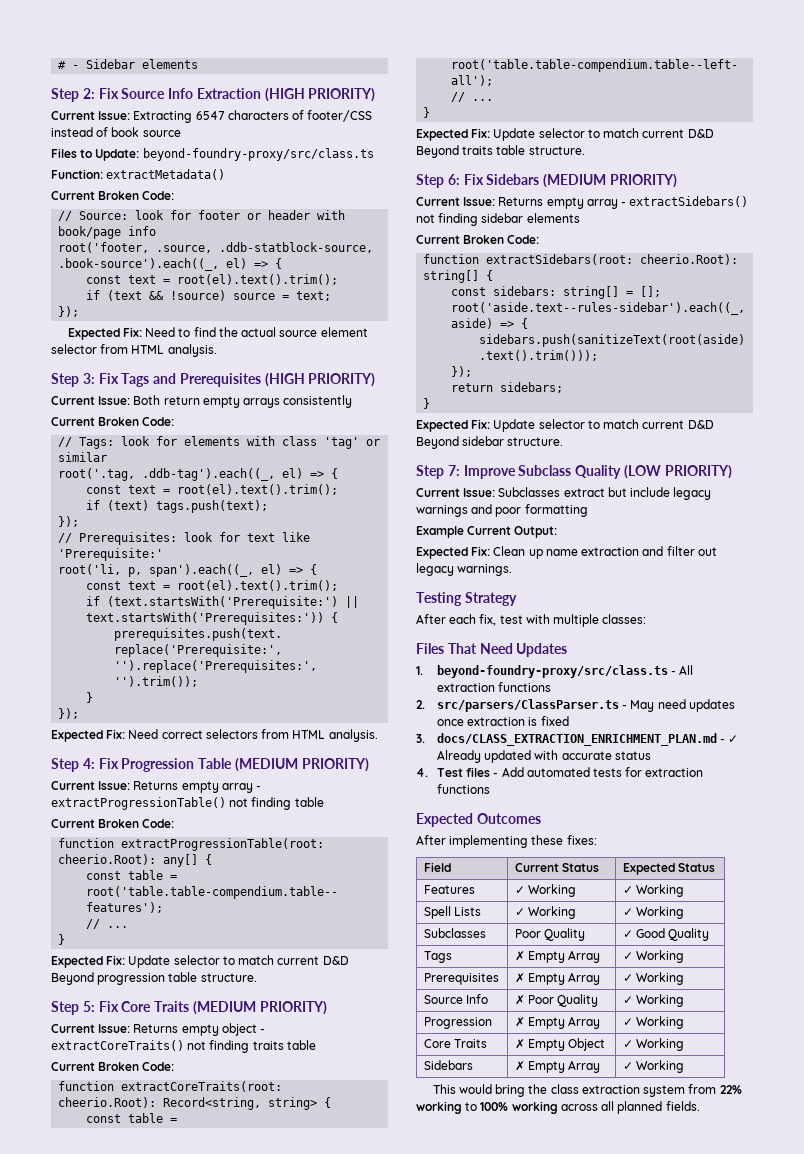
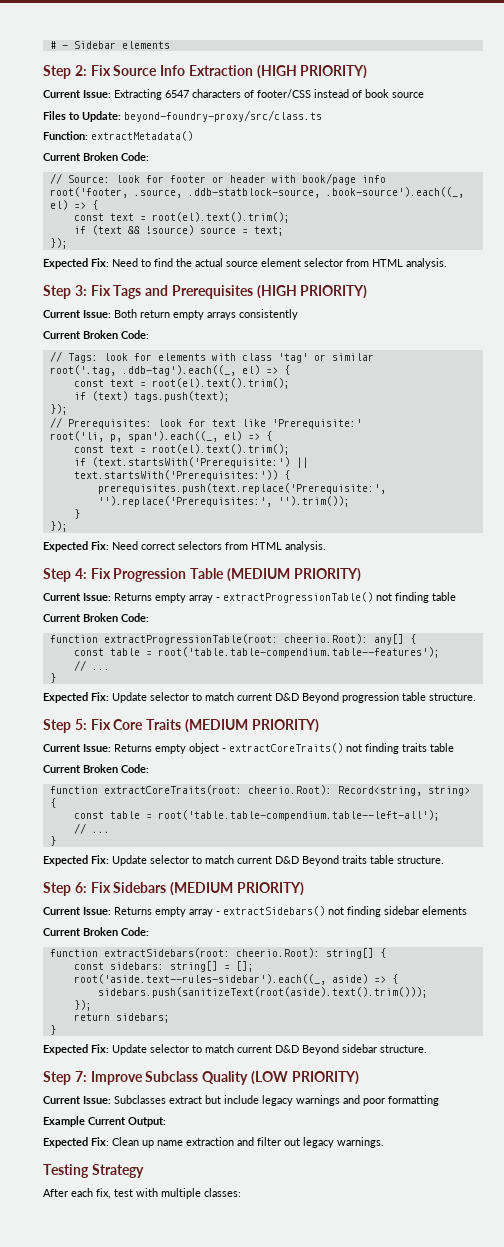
- Files That Need Updates
- 1. beyond-foundry-proxy/src/class.ts - All extraction functions
- 2. src/parsers/ClassParser.ts - May need updates once extraction is fixed
- 3. docs/CLASS_EXTRACTION_ENRICHMENT_PLAN.md - ✓ Already updated with accurate status
- 4. Test files - Add automated tests for extraction functions
- Expected Outcomes
- After implementing these fixes:
- Field | Current Status | Expected Status
- Features | ✓ Working | ✓ Working
- Spell Lists | ✓ Working | ✓ Working
- Subclasses | Poor Quality | ✓ Good Quality
- Tags | ✗ Empty Array | ✓ Working
- Prerequisites | ✗ Empty Array | ✓ Working
- Source Info | ✗ Poor Quality | ✓ Working
- Progression | ✗ Empty Array | ✓ Working
- Core Traits | ✗ Empty Object | ✓ Working
- Sidebars | ✗ Empty Array | ✓ Working
- This would bring the class extraction system from 22% working to 100% working across all planned fields.

